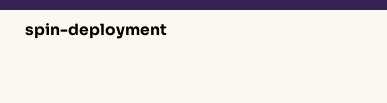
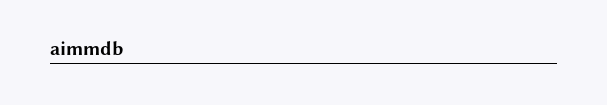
- spin-deployment
+ aimmdb

